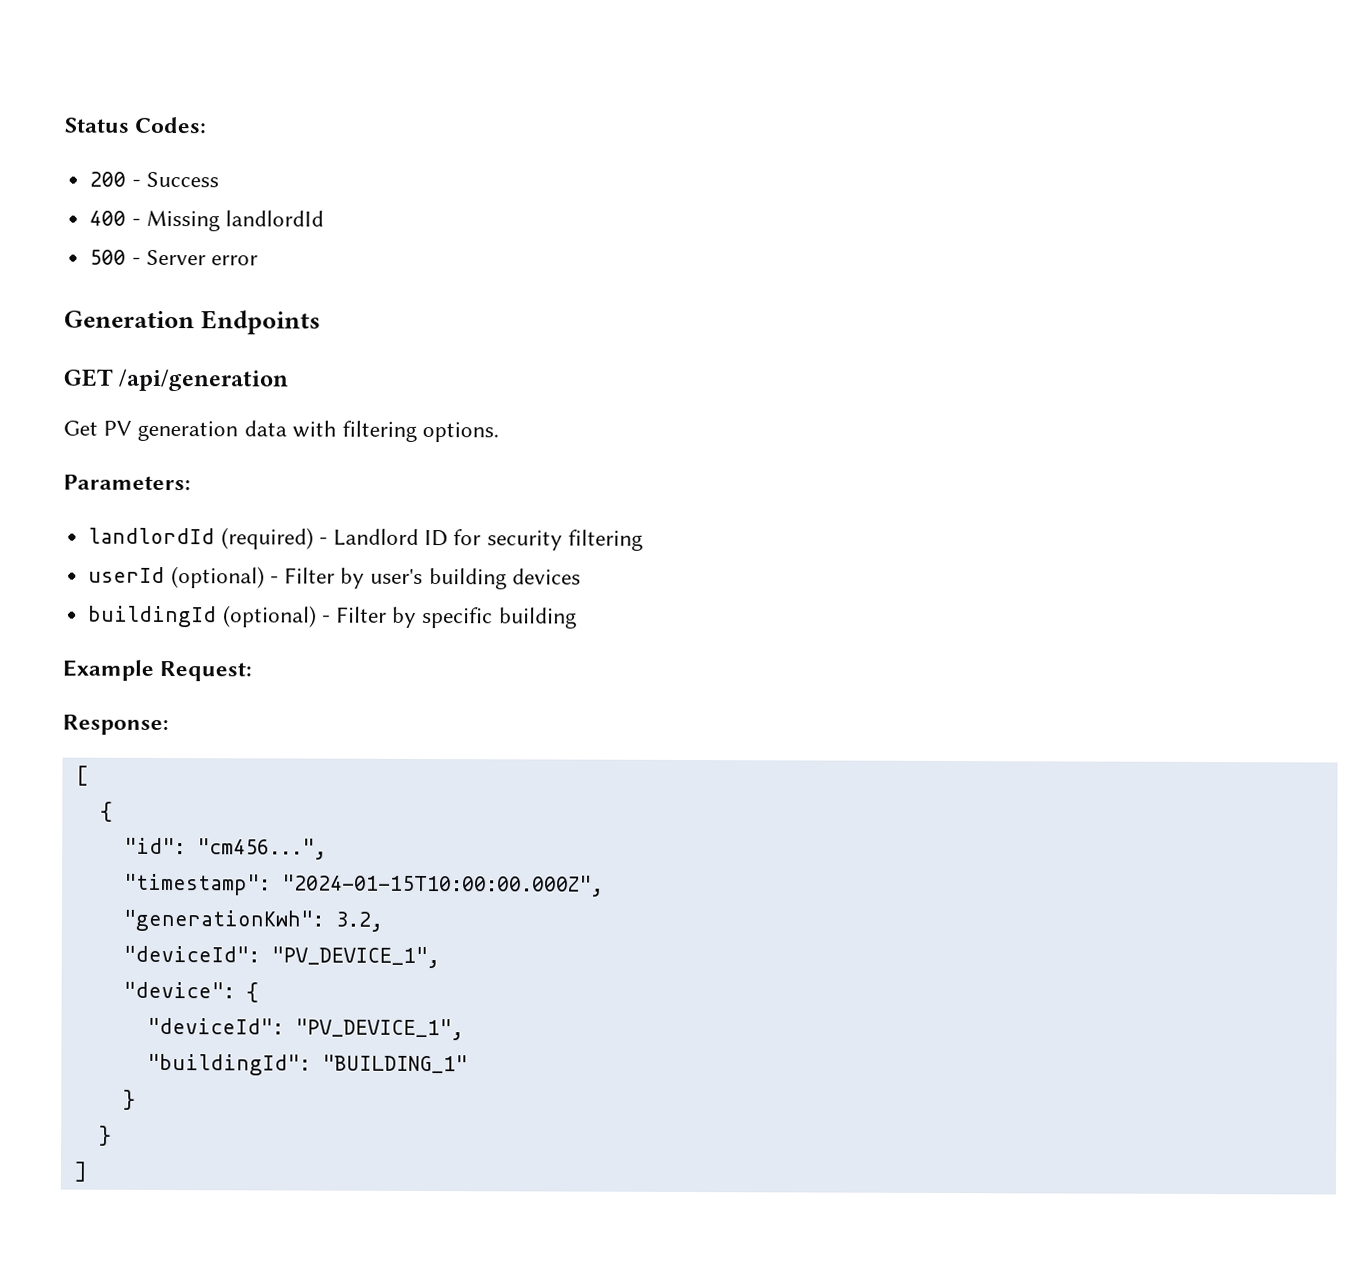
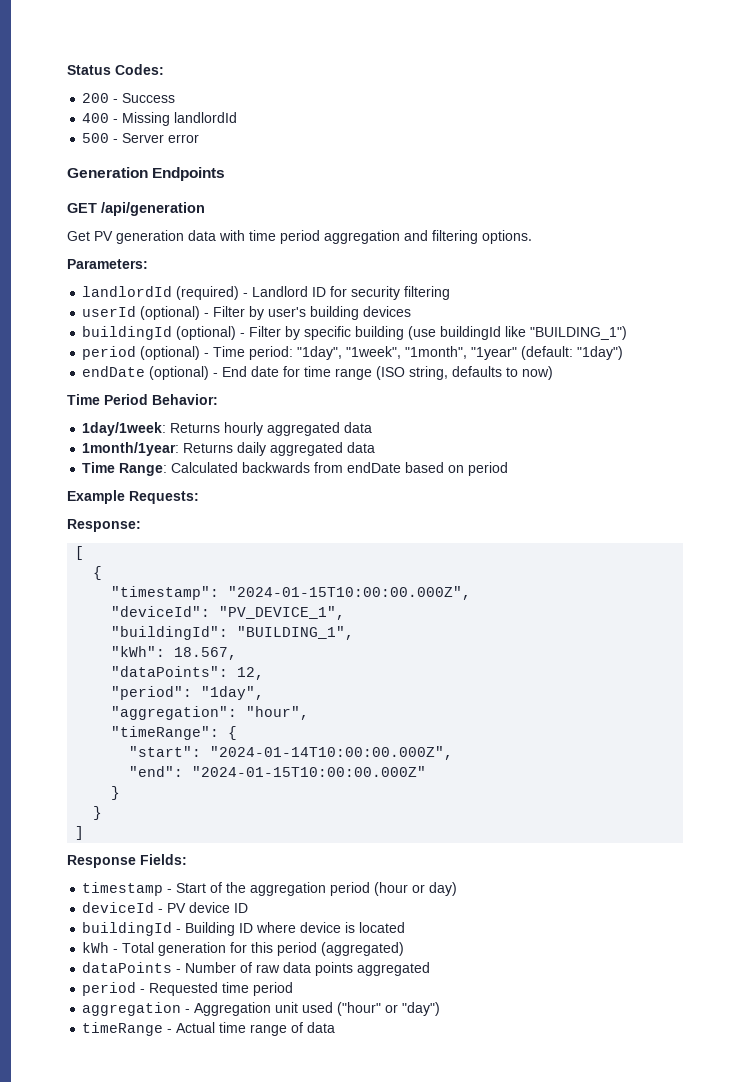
- Get PV generation data with filtering options.
+ Get PV generation data with time period aggregation and filtering options.
- buildingId (optional) - Filter by specific building
+ buildingId (optional) - Filter by specific building (use buildingId like "BUILDING_1")
+ period (optional) - Time period: "1day", "1week", "1month", "1year" (default: "1day")
+ endDate (optional) - End date for time range (ISO string, defaults to now)
+ Time Period Behavior:
+ 1day/1week: Returns hourly aggregated data
+ 1month/1year: Returns daily aggregated data
+ Time Range: Calculated backwards from endDate based on period
- Example Request:
+ Example Requests:
- "id": "cm456...",
- "generationKwh": 3.2,
  "deviceId": "PV_DEVICE_1",
- "device": {
- "deviceId": "PV_DEVICE_1",
- "buildingId": "BUILDING_1"
+ "buildingId": "BUILDING_1",
+ "kWh": 18.567,
+ "dataPoints": 12,
+ "period": "1day",
+ "aggregation": "hour",
+ "timeRange": {
+ "start": "2024-01-14T10:00:00.000Z",
+ "end": "2024-01-15T10:00:00.000Z"
  }
  }
  ]
+ Response Fields:
+ timestamp - Start of the aggregation period (hour or day)
+ deviceId - PV device ID
+ buildingId - Building ID where device is located
+ kWh - Total generation for this period (aggregated)
+ dataPoints - Number of raw data points aggregated
+ period - Requested time period
+ aggregation - Aggregation unit used ("hour" or "day")
+ timeRange - Actual time range of data

